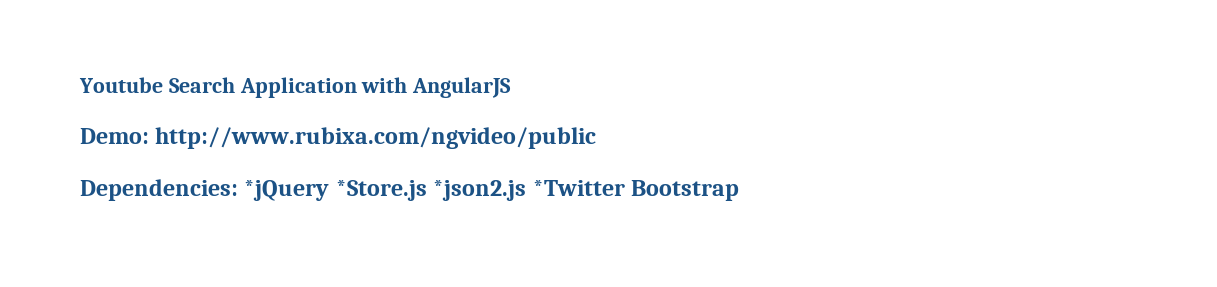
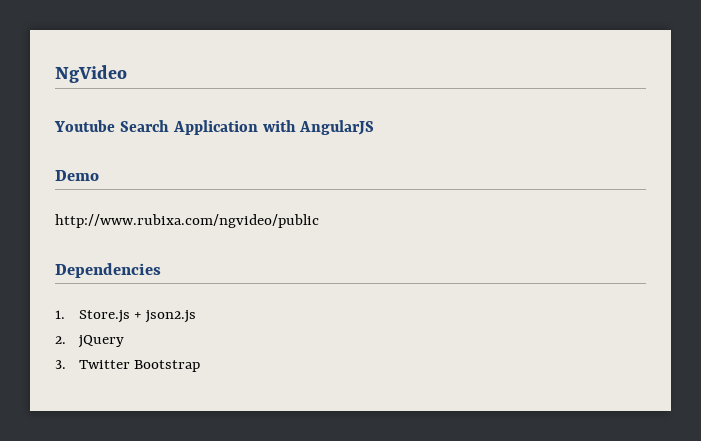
+ NgVideo
- Demo: http://www.rubixa.com/ngvideo/public
+ Demo
+ http://www.rubixa.com/ngvideo/public
- Dependencies: *jQuery *Store.js *json2.js *Twitter Bootstrap
+ Dependencies
+ 1. Store.js + json2.js
+ 2. jQuery
+ 3. Twitter Bootstrap

